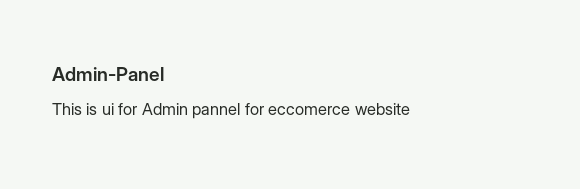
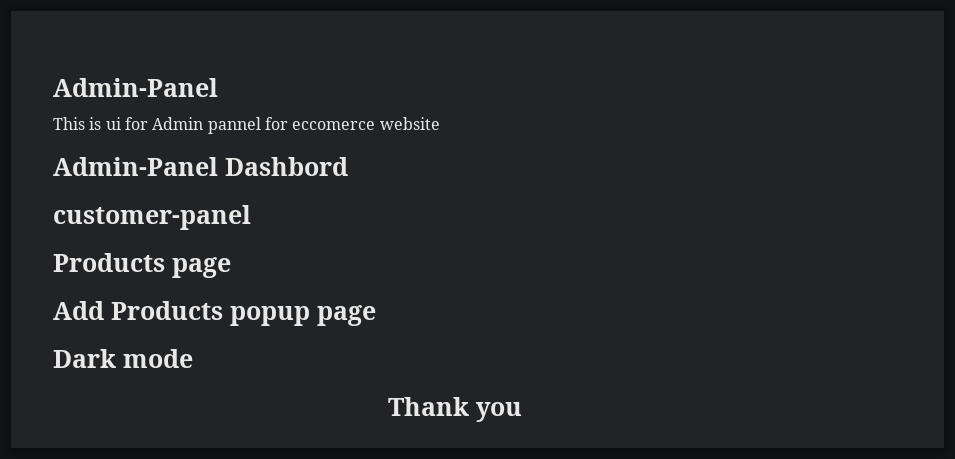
+ Admin-Panel Dashbord
+ customer-panel
+ Products page
+ Add Products popup page
+ Dark mode
+ Thank you

